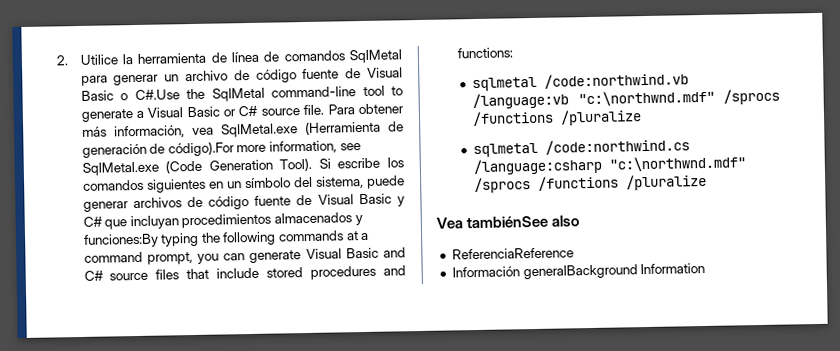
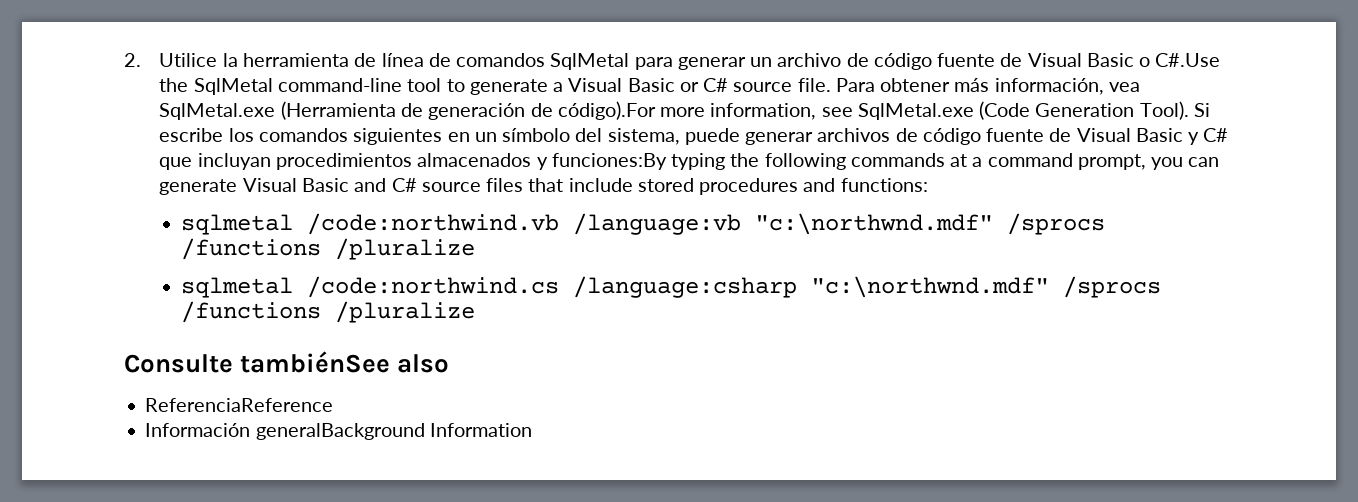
- Vea tambiénSee also
+ Consulte tambiénSee also

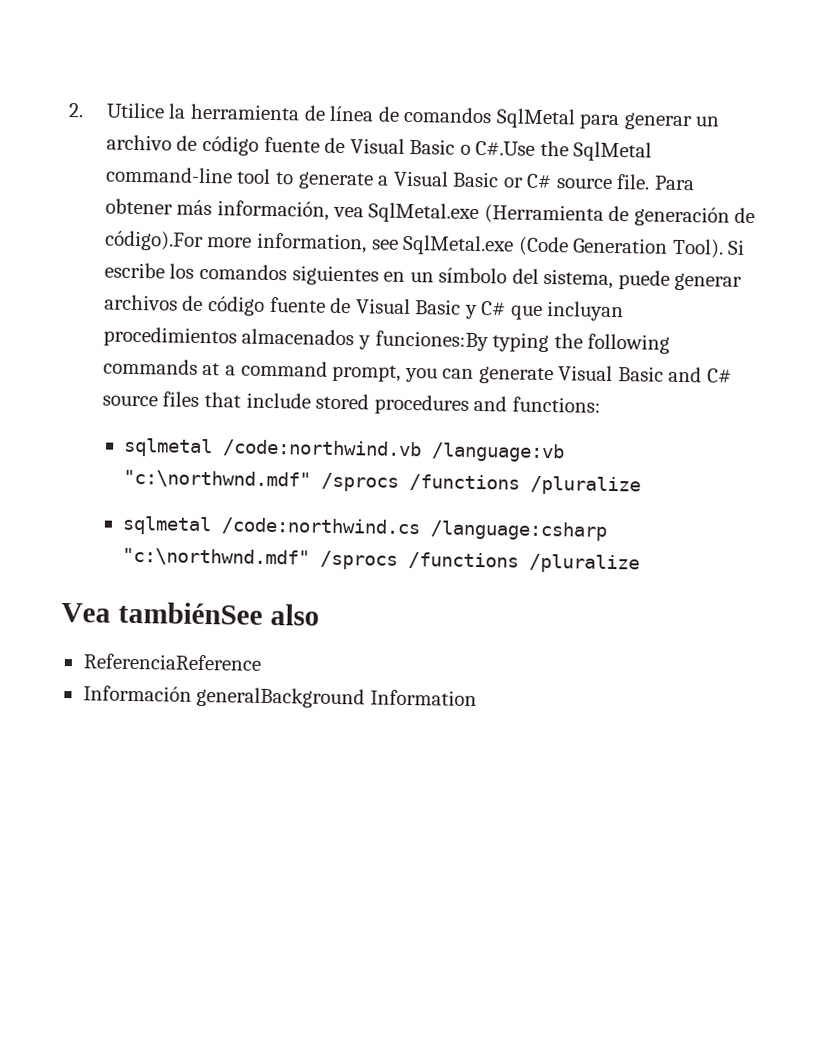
- Consulte tambiénSee also
+ Vea tambiénSee also

